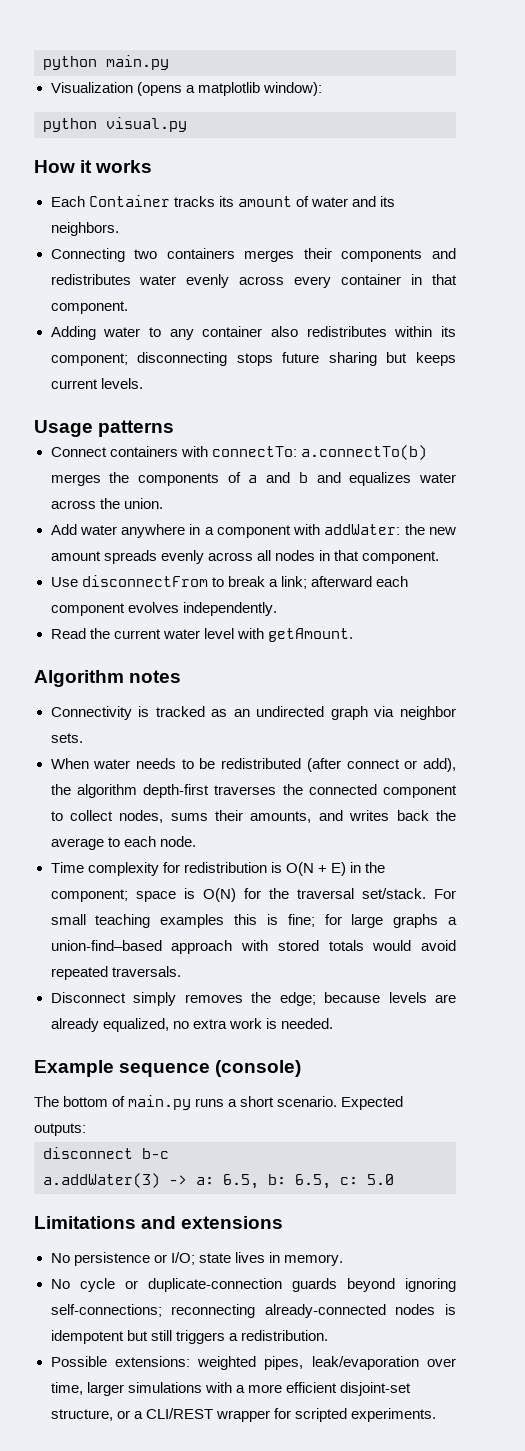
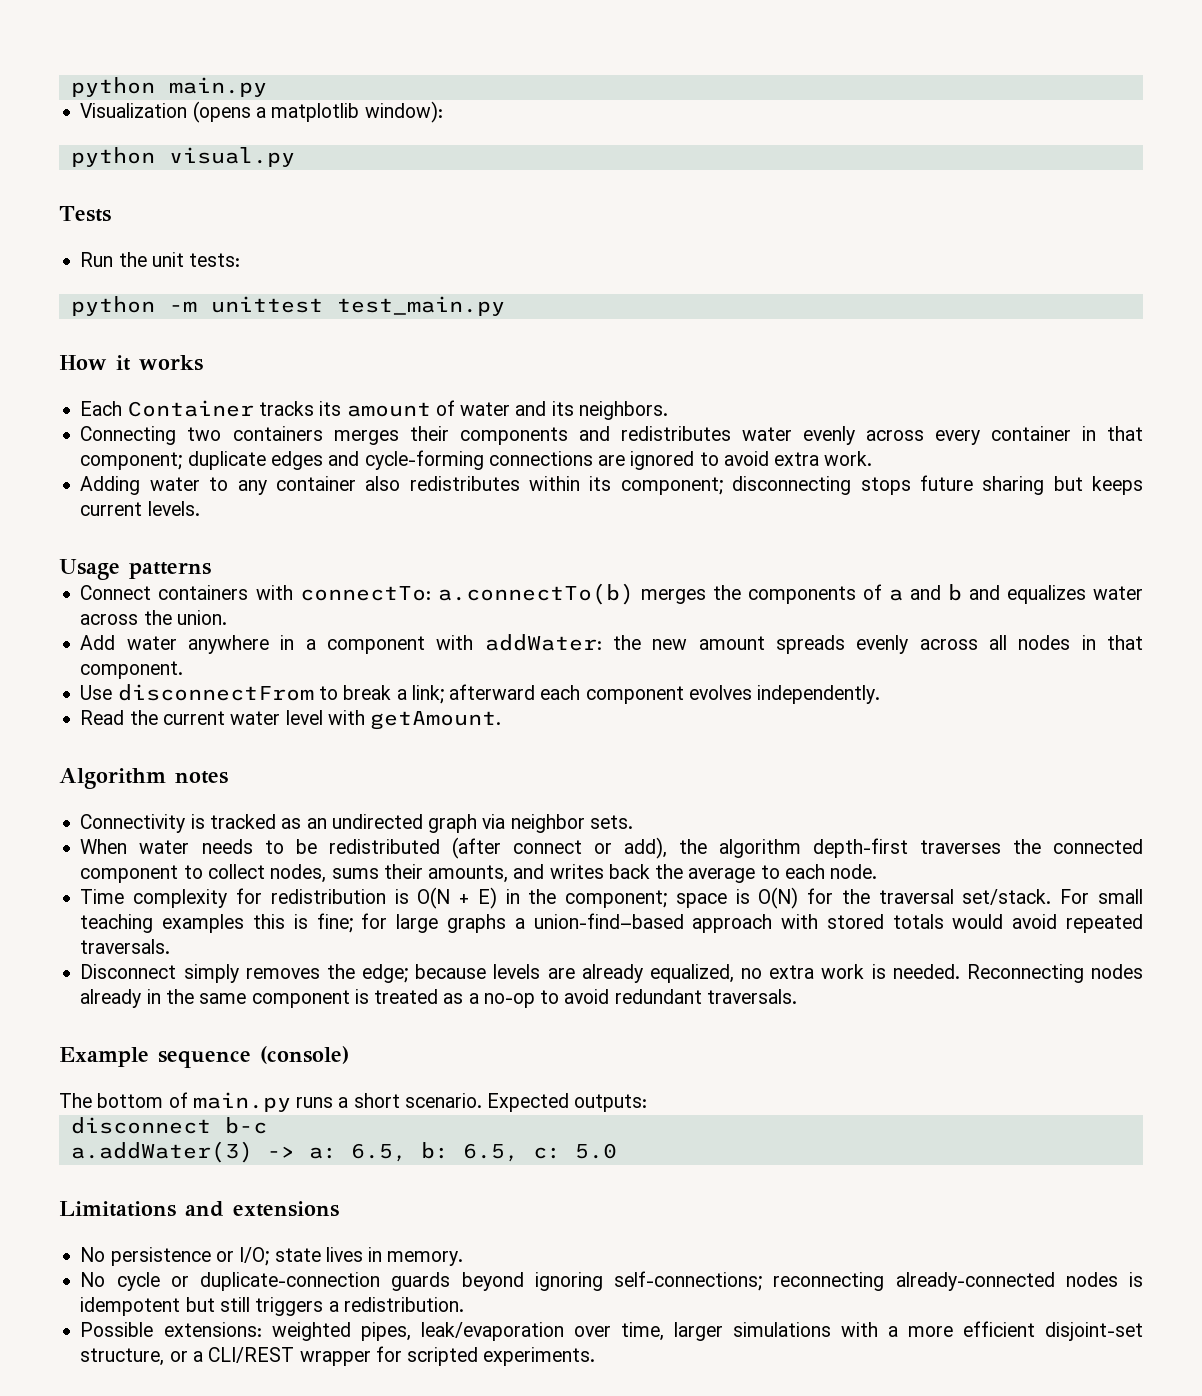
+ Tests
+ Run the unit tests:
+ python -m unittest test_main.py
- Connecting two containers merges their components and redistributes water evenly across every container in that component.
+ Connecting two containers merges their components and redistributes water evenly across every container in that component; duplicate edges and cycle-forming connections are ignored to avoid extra work.
+ Reconnecting nodes already in the same component is treated as a no-op to avoid redundant traversals.

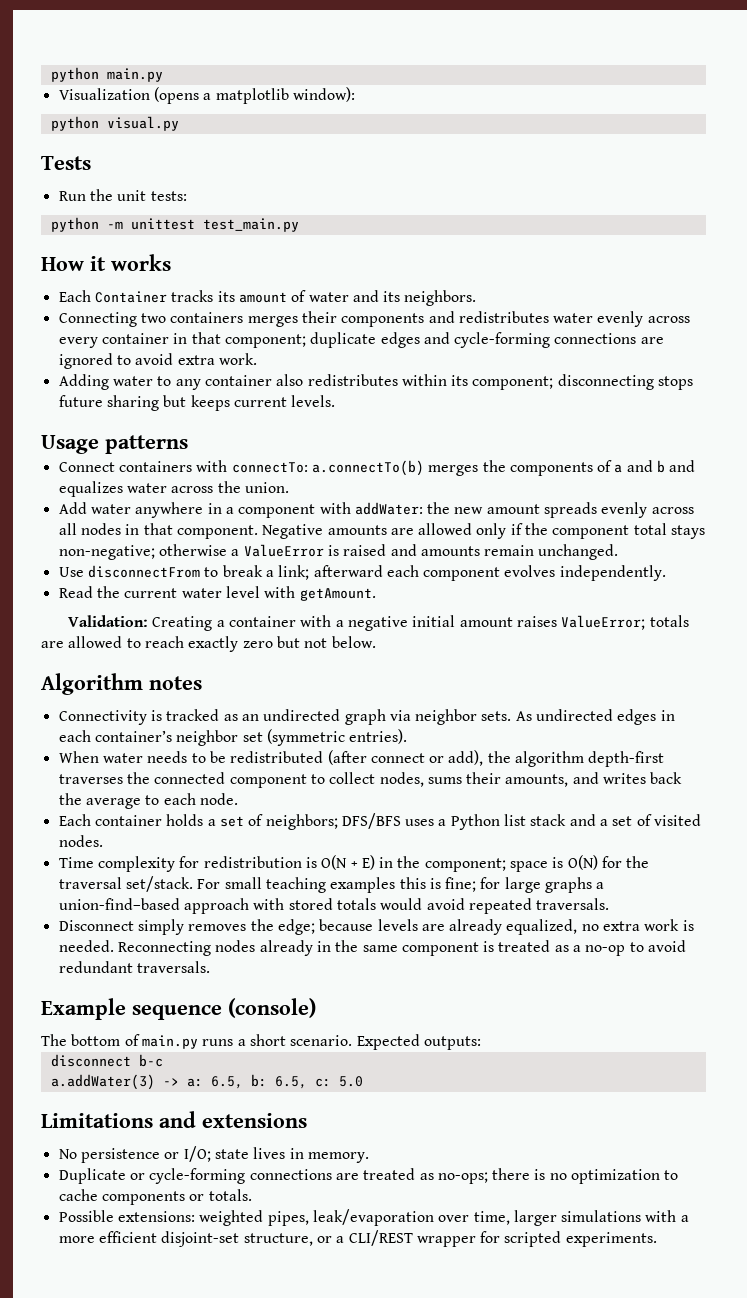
+ Negative amounts are allowed only if the component total stays non-negative; otherwise a ValueError is raised and amounts remain unchanged.
+ Validation: Creating a container with a negative initial amount raises ValueError; totals are allowed to reach exactly zero but not below.
+ As undirected edges in each container’s neighbor set (symmetric entries).
+ Each container holds a set of neighbors; DFS/BFS uses a Python list stack and a set of visited nodes.
- No cycle or duplicate-connection guards beyond ignoring self-connections; reconnecting already-connected nodes is idempotent but still triggers a redistribution.
+ Duplicate or cycle-forming connections are treated as no-ops; there is no optimization to cache components or totals.

